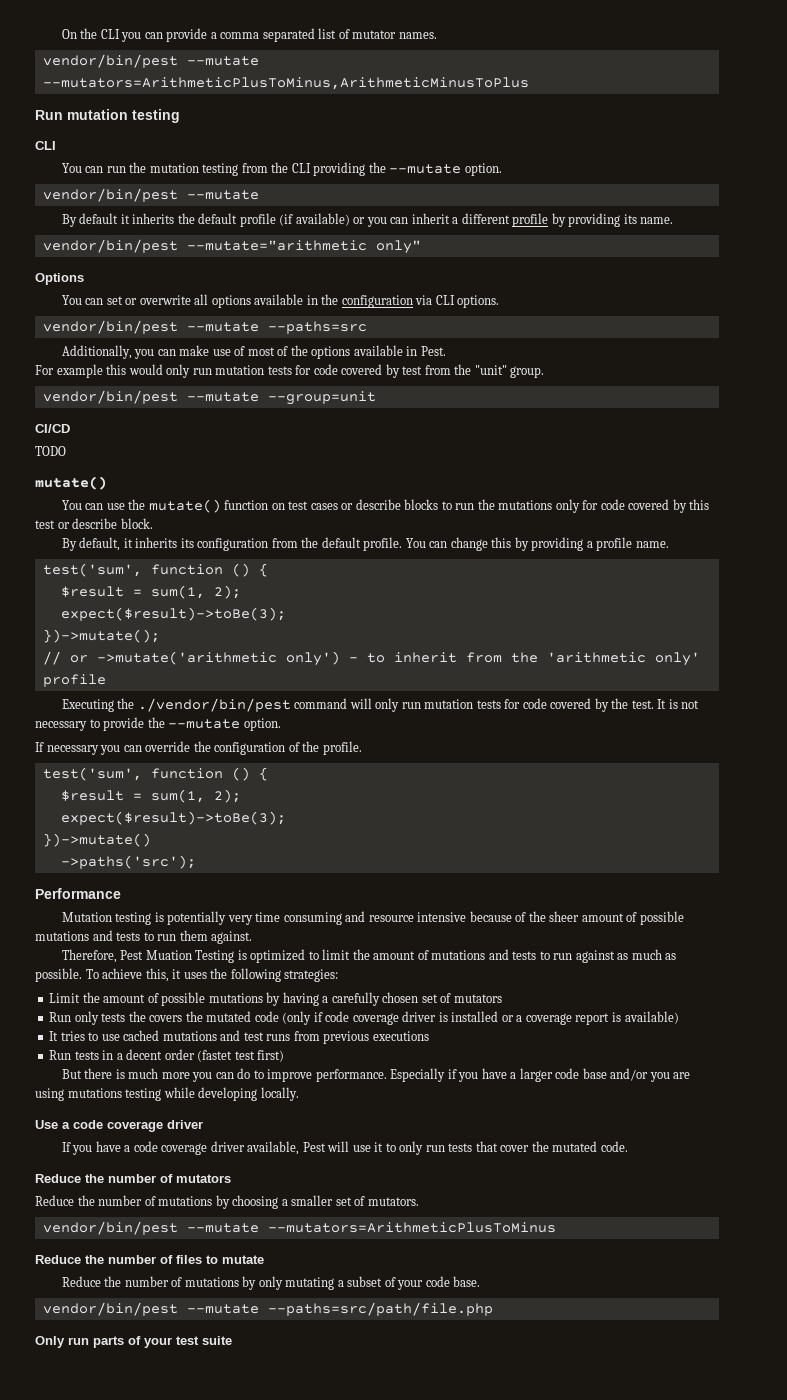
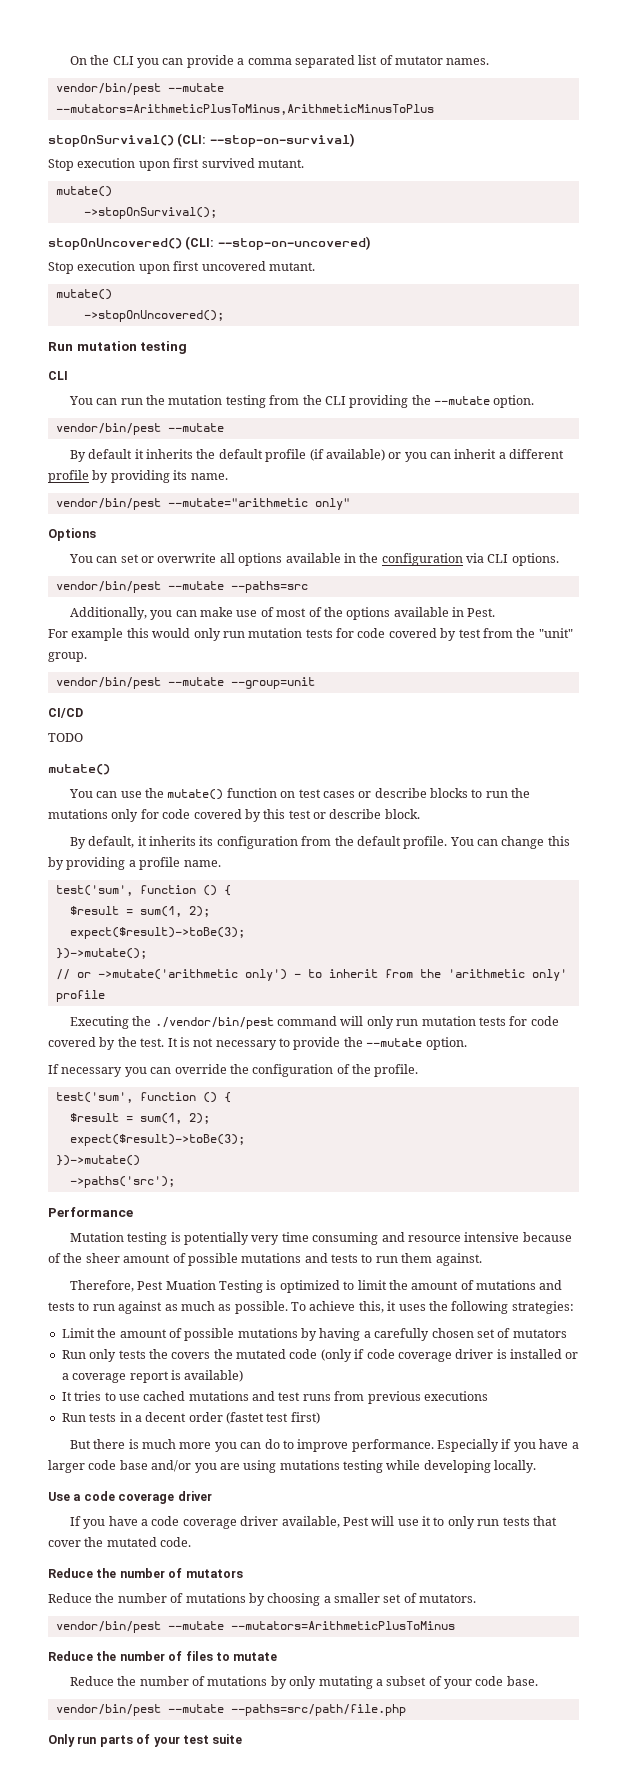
+ stopOnSurvival() (CLI: --stop-on-survival)
+ Stop execution upon first survived mutant.
+ mutate()
+ ->stopOnSurvival();
+ stopOnUncovered() (CLI: --stop-on-uncovered)
+ Stop execution upon first uncovered mutant.
+ mutate()
+ ->stopOnUncovered();

